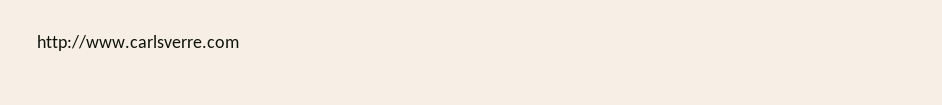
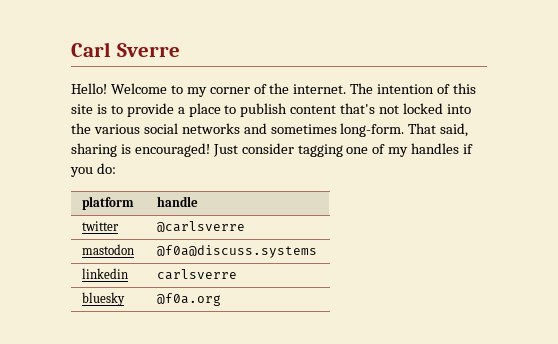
- http://www.carlsverre.com
+ Carl Sverre
+ Hello! Welcome to my corner of the internet. The intention of this site is to provide a place to publish content that's not locked into the various social networks and sometimes long-form. That said, sharing is encouraged! Just consider tagging one of my handles if you do:
+ platform | handle
+ twitter | @carlsverre
+ mastodon | @f0a@discuss.systems
+ linkedin | carlsverre
+ bluesky | @f0a.org

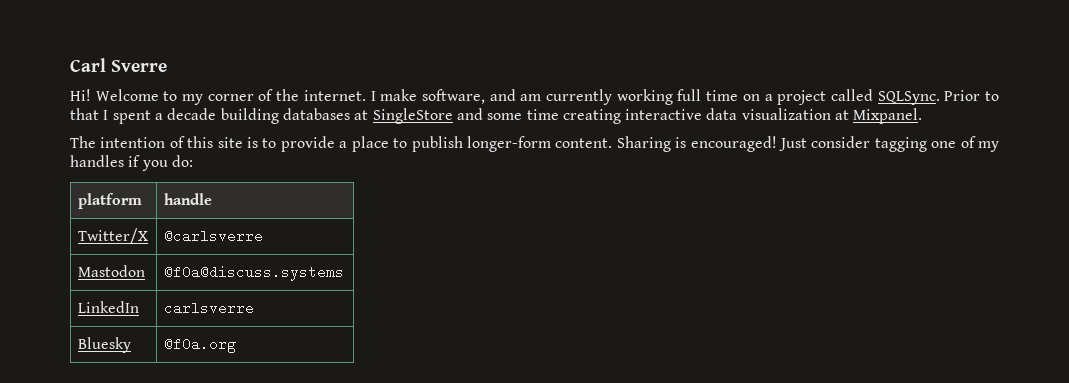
- Hello!
+ Hi!
- Welcome to my corner of the internet. The intention of this site is to provide a place to publish content that's not locked into the various social networks and sometimes long-form. That said, sharing is encouraged!
+ Welcome to my corner of the internet. I make software, and am currently working full time on a project called SQLSync. Prior to that I spent a decade building databases at SingleStore and some time creating interactive data visualization at Mixpanel.
+ The intention of this site is to provide a place to publish longer-form content. Sharing is encouraged!
- twitter | @carlsverre
+ Twitter/X | @carlsverre
- mastodon | @f0a@discuss.systems
+ Mastodon | @f0a@discuss.systems
- linkedin | carlsverre
+ LinkedIn | carlsverre
- bluesky | @f0a.org
+ Bluesky | @f0a.org

